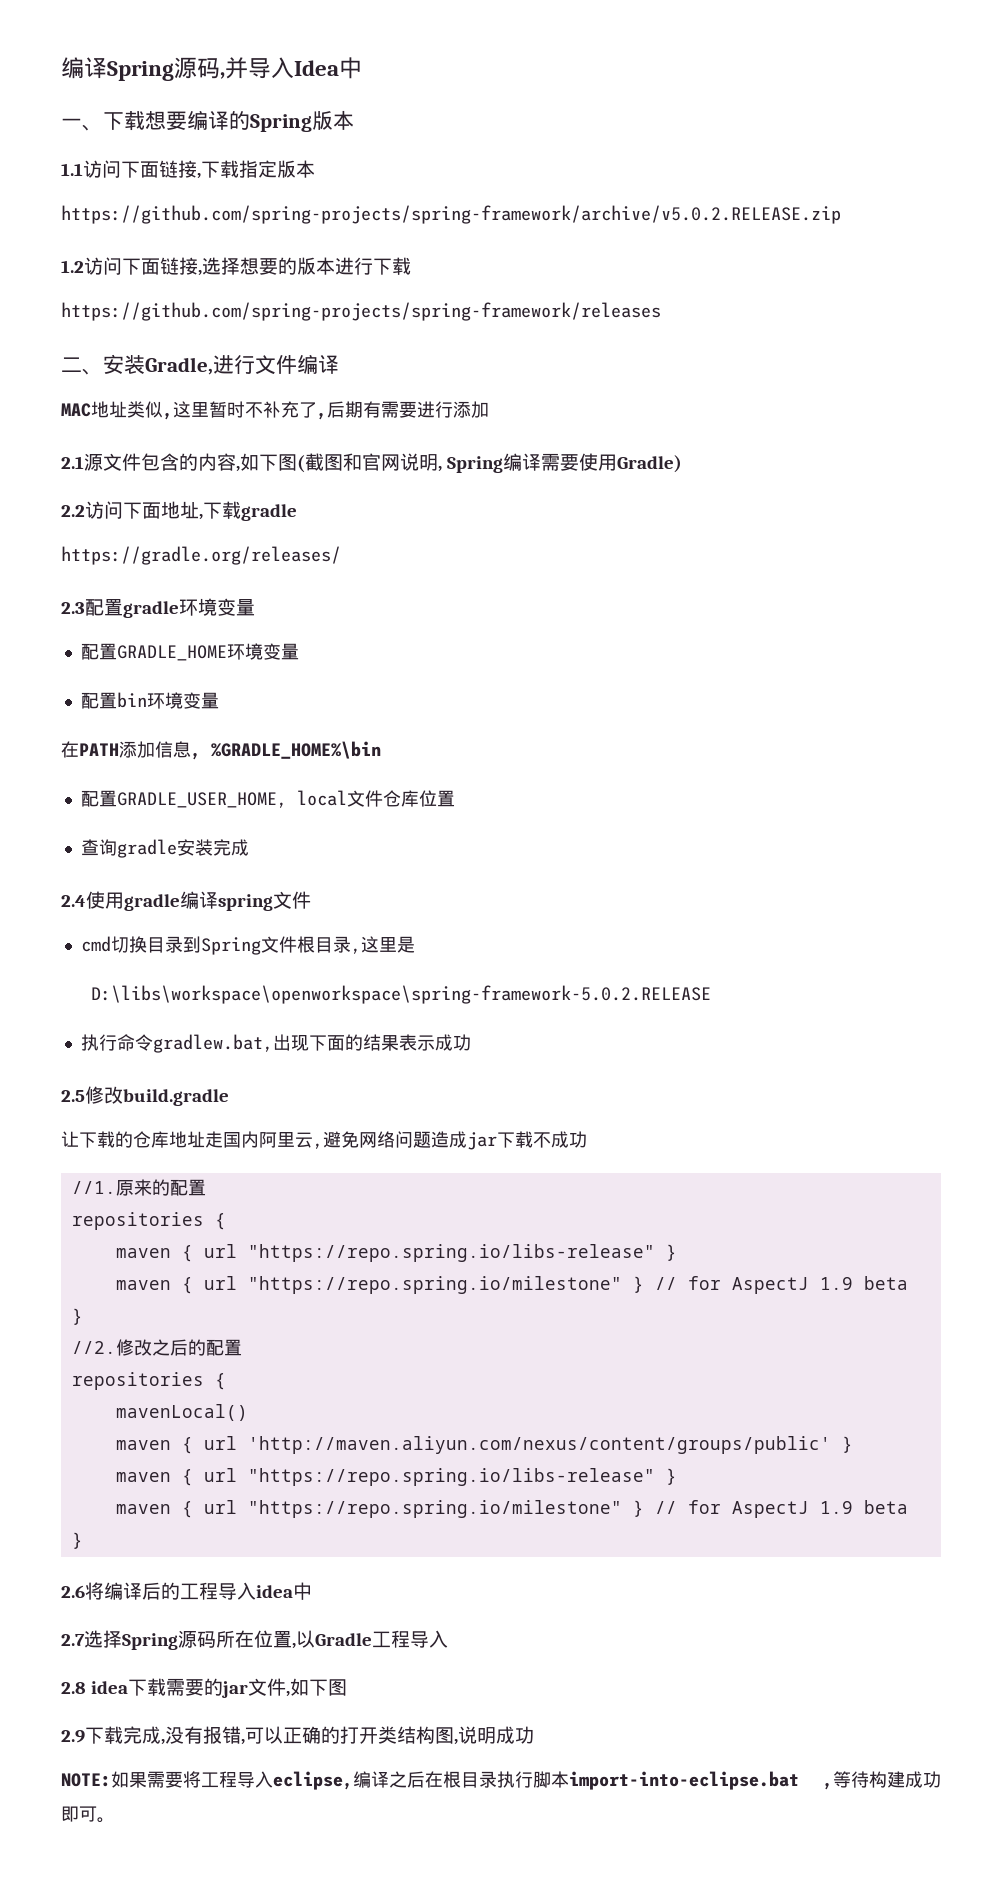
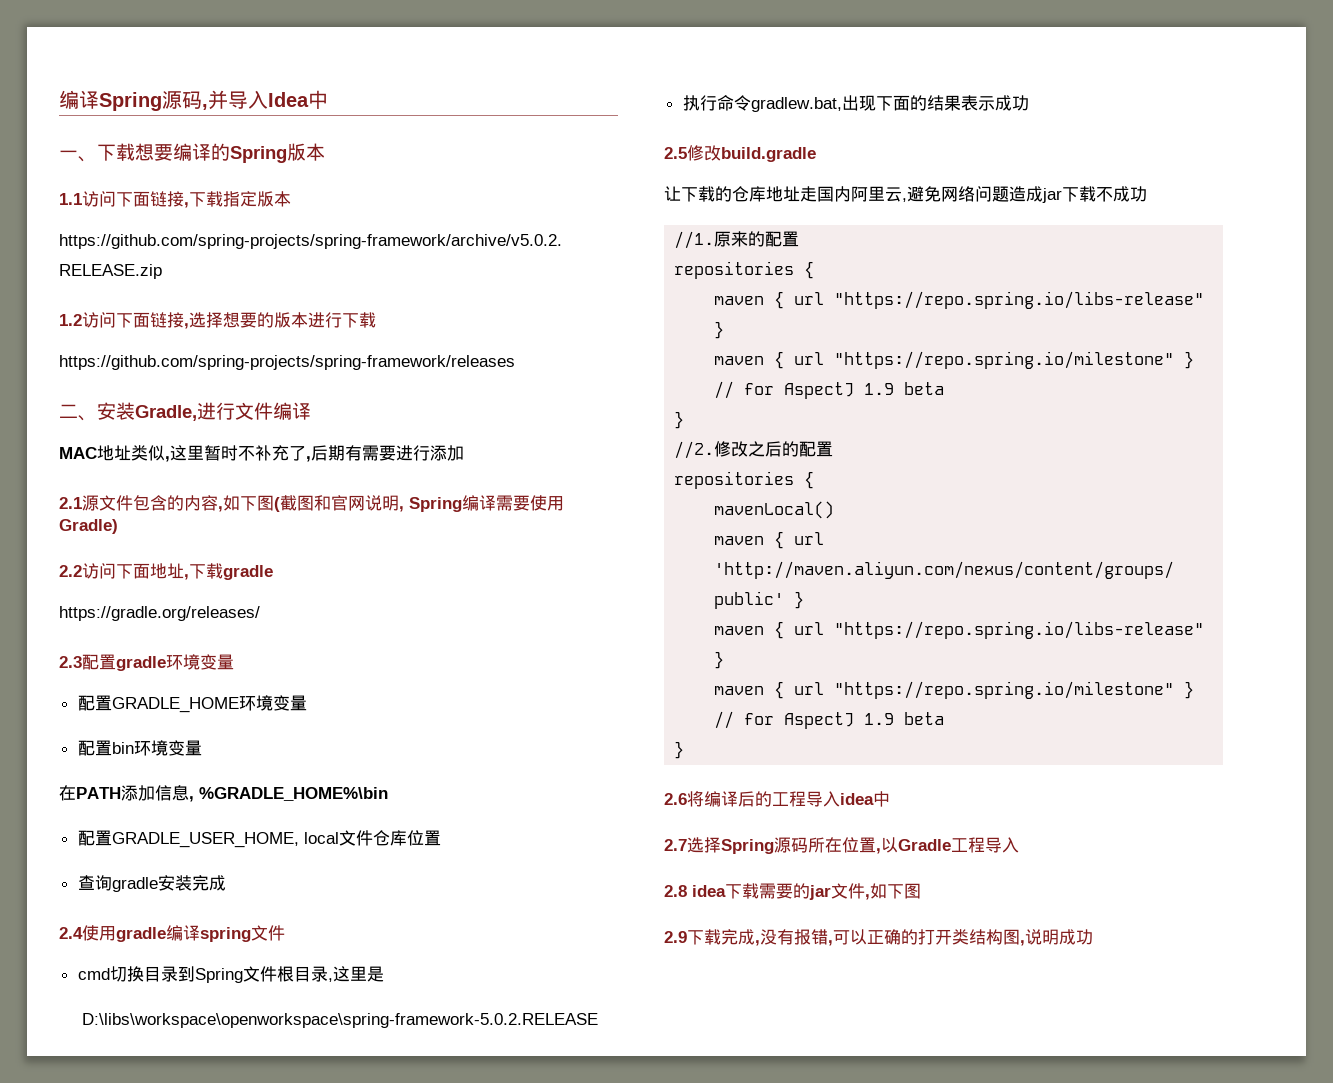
- NOTE:如果需要将工程导入eclipse,编译之后在根目录执行脚本import-into-eclipse.bat ,等待构建成功即可。

